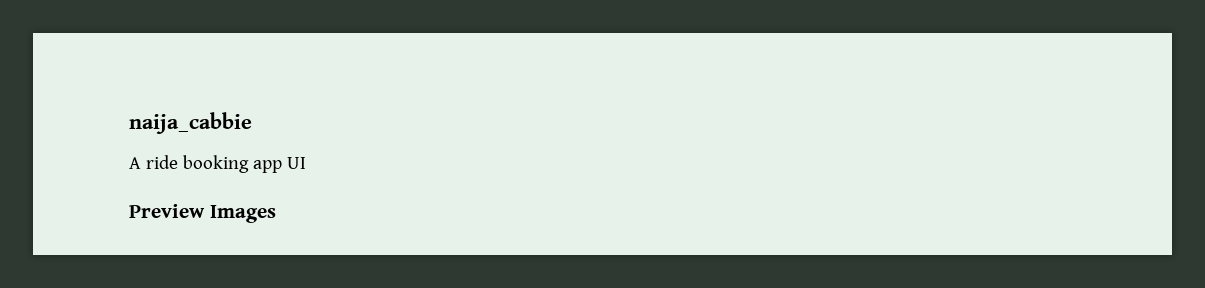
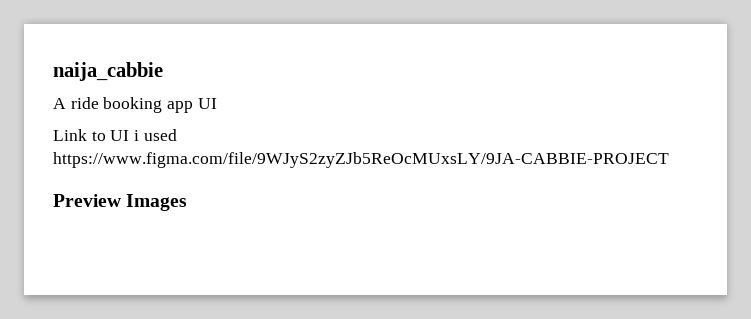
+ Link to UI i used https://www.figma.com/file/9WJyS2zyZJb5ReOcMUxsLY/9JA-CABBIE-PROJECT

